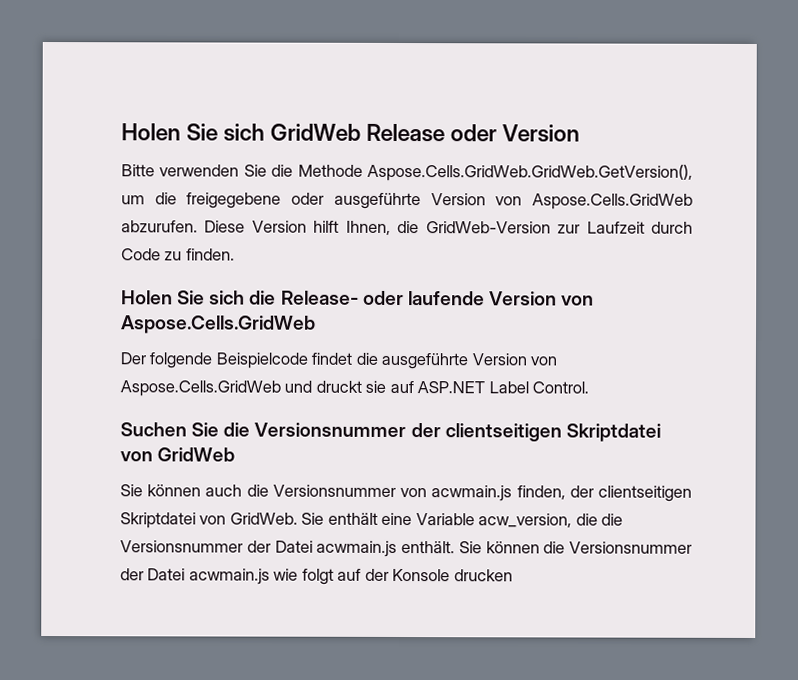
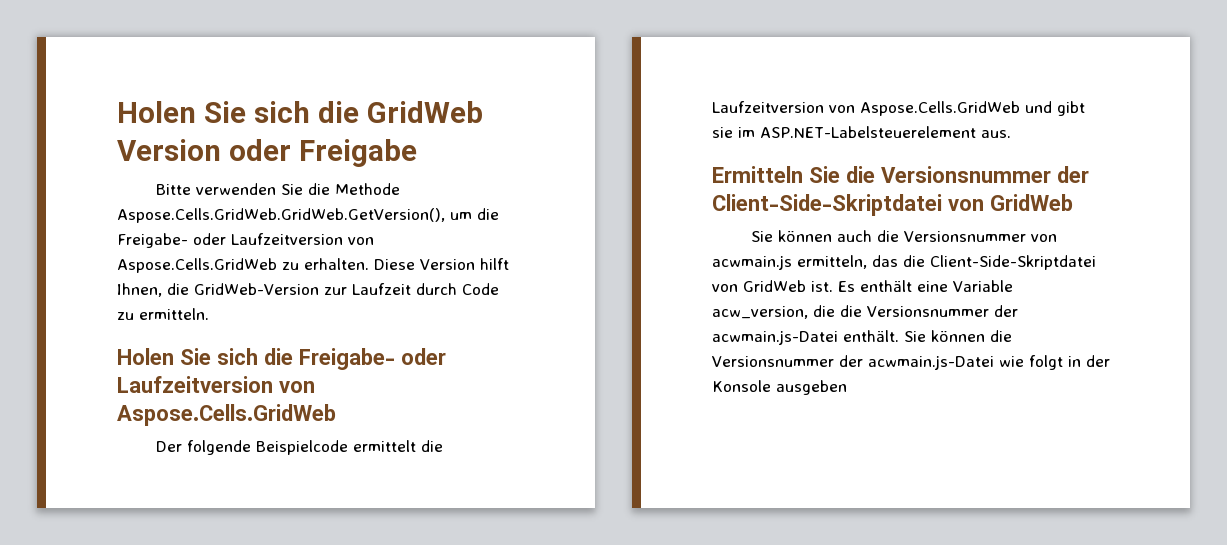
- Holen Sie sich GridWeb Release oder Version
+ Holen Sie sich die GridWeb Version oder Freigabe
- Bitte verwenden Sie die Methode Aspose.Cells.GridWeb.GridWeb.GetVersion(), um die freigegebene oder ausgeführte Version von Aspose.Cells.GridWeb abzurufen.
+ Bitte verwenden Sie die Methode Aspose.Cells.GridWeb.GridWeb.GetVersion(), um die Freigabe- oder Laufzeitversion von Aspose.Cells.GridWeb zu erhalten.
- Diese Version hilft Ihnen, die GridWeb-Version zur Laufzeit durch Code zu finden.
- Holen Sie sich die Release- oder laufende Version von Aspose.Cells.GridWeb
+ Diese Version hilft Ihnen, die GridWeb-Version zur Laufzeit durch Code zu ermitteln.
+ Holen Sie sich die Freigabe- oder Laufzeitversion von Aspose.Cells.GridWeb
- Der folgende Beispielcode findet die ausgeführte Version von Aspose.Cells.GridWeb und druckt sie auf ASP.NET Label Control.
- Suchen Sie die Versionsnummer der clientseitigen Skriptdatei von GridWeb
+ Der folgende Beispielcode ermittelt die Laufzeitversion von Aspose.Cells.GridWeb und gibt sie im ASP.NET-Labelsteuerelement aus.
+ Ermitteln Sie die Versionsnummer der Client-Side-Skriptdatei von GridWeb
- Sie können auch die Versionsnummer von acwmain.js finden, der clientseitigen Skriptdatei von GridWeb. Sie enthält eine Variable acw_version, die die Versionsnummer der Datei acwmain.js enthält.
+ Sie können auch die Versionsnummer von acwmain.js ermitteln, das die Client-Side-Skriptdatei von GridWeb ist. Es enthält eine Variable acw_version, die die Versionsnummer der acwmain.js-Datei enthält.
- Sie können die Versionsnummer der Datei acwmain.js wie folgt auf der Konsole drucken
+ Sie können die Versionsnummer der acwmain.js-Datei wie folgt in der Konsole ausgeben

